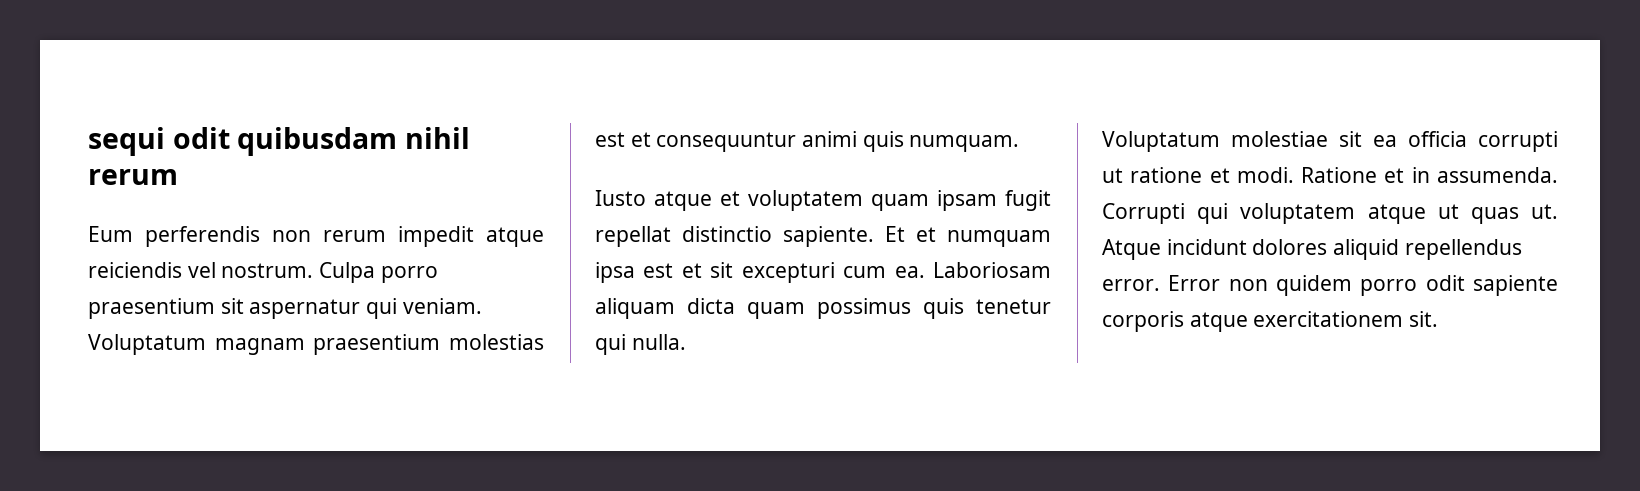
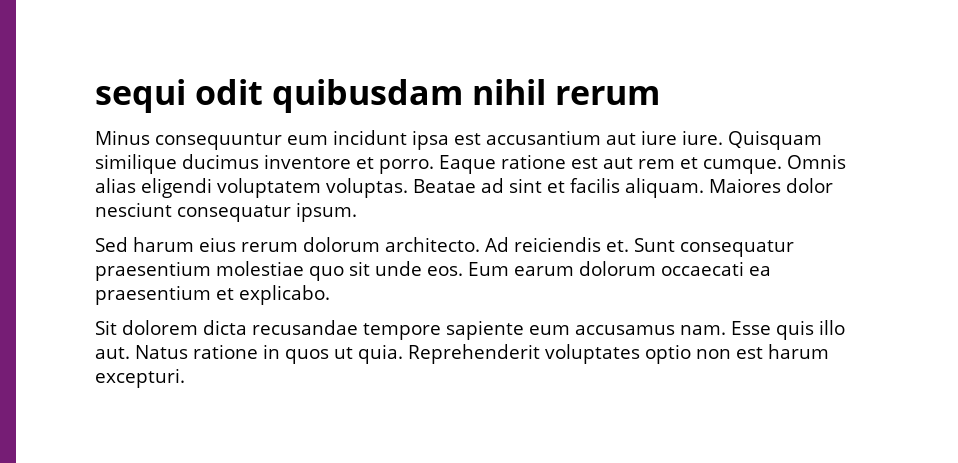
- Eum perferendis non rerum impedit atque reiciendis vel nostrum. Culpa porro praesentium sit aspernatur qui veniam. Voluptatum magnam praesentium molestias est et consequuntur animi quis numquam.
- Iusto atque et voluptatem quam ipsam fugit repellat distinctio sapiente. Et et numquam ipsa est et sit excepturi cum ea. Laboriosam aliquam dicta quam possimus quis tenetur qui nulla.
- Voluptatum molestiae sit ea officia corrupti ut ratione et modi. Ratione et in assumenda. Corrupti qui voluptatem atque ut quas ut. Atque incidunt dolores aliquid repellendus error. Error non quidem porro odit sapiente corporis atque exercitationem sit.
+ Minus consequuntur eum incidunt ipsa est accusantium aut iure iure. Quisquam similique ducimus inventore et porro. Eaque ratione est aut rem et cumque. Omnis alias eligendi voluptatem voluptas. Beatae ad sint et facilis aliquam. Maiores dolor nesciunt consequatur ipsum.
+ Sed harum eius rerum dolorum architecto. Ad reiciendis et. Sunt consequatur praesentium molestiae quo sit unde eos. Eum earum dolorum occaecati ea praesentium et explicabo.
+ Sit dolorem dicta recusandae tempore sapiente eum accusamus nam. Esse quis illo aut. Natus ratione in quos ut quia. Reprehenderit voluptates optio non est harum excepturi.

